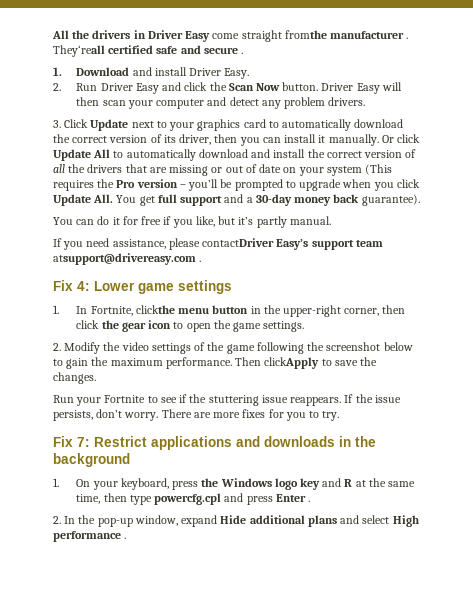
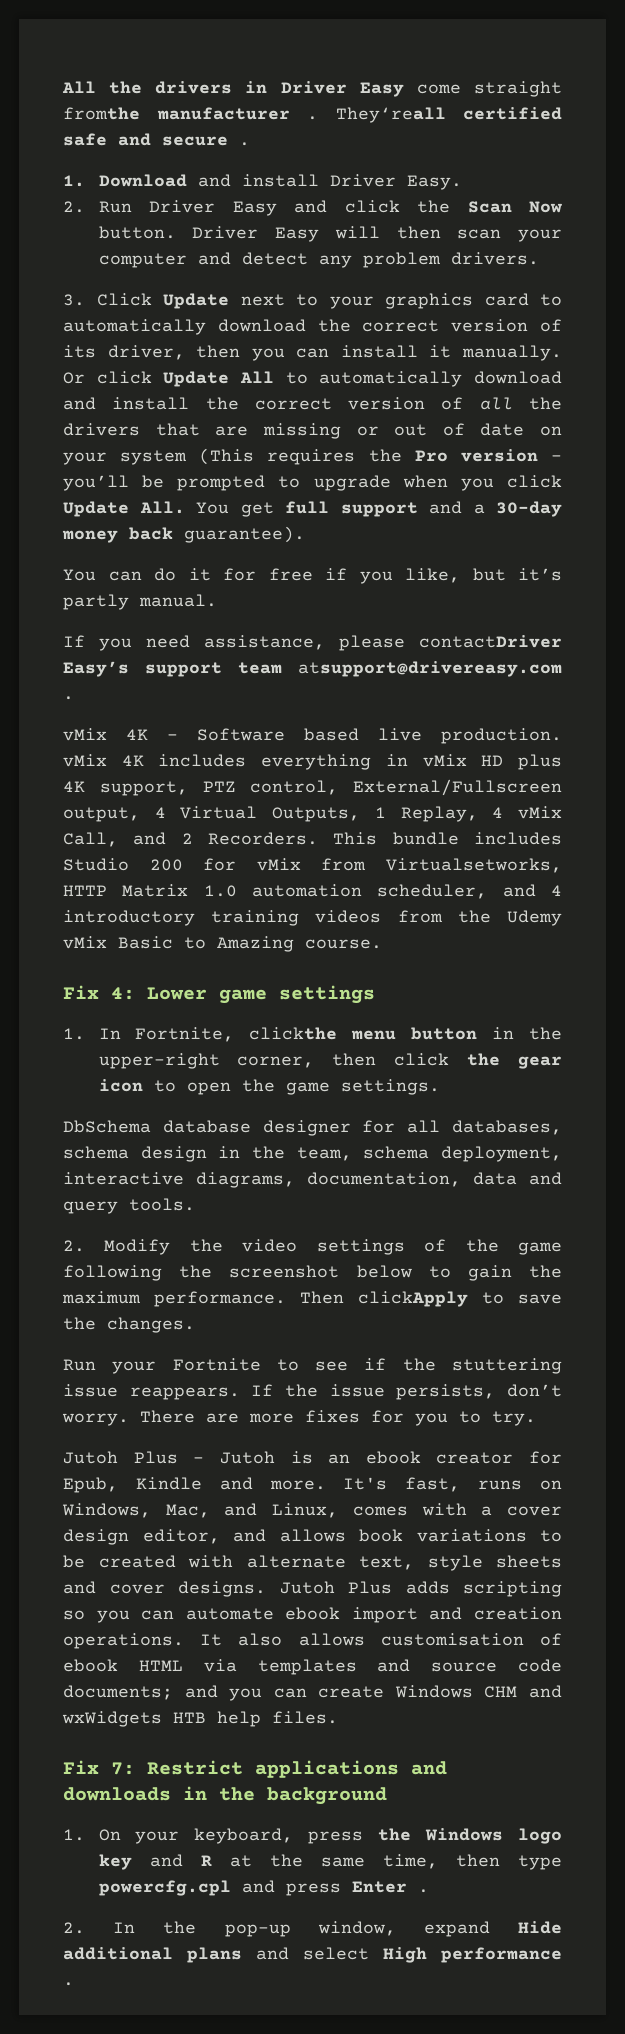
+ vMix 4K - Software based live production. vMix 4K includes everything in vMix HD plus 4K support, PTZ control, External/Fullscreen output, 4 Virtual Outputs, 1 Replay, 4 vMix Call, and 2 Recorders. This bundle includes Studio 200 for vMix from Virtualsetworks, HTTP Matrix 1.0 automation scheduler, and 4 introductory training videos from the Udemy vMix Basic to Amazing course.
+ DbSchema database designer for all databases, schema design in the team, schema deployment, interactive diagrams, documentation, data and query tools.
+ Jutoh Plus - Jutoh is an ebook creator for Epub, Kindle and more. It's fast, runs on Windows, Mac, and Linux, comes with a cover design editor, and allows book variations to be created with alternate text, style sheets and cover designs. Jutoh Plus adds scripting so you can automate ebook import and creation operations. It also allows customisation of ebook HTML via templates and source code documents; and you can create Windows CHM and wxWidgets HTB help files.

